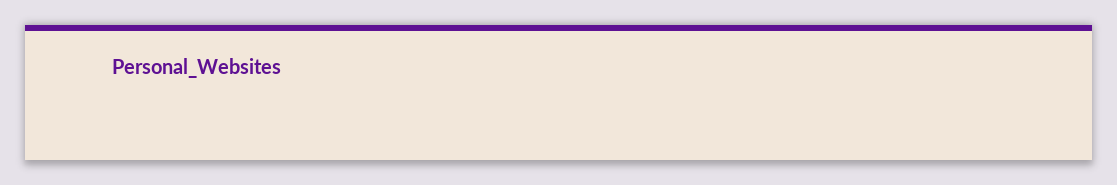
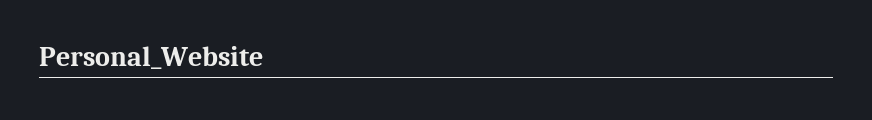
- Personal_Websites
+ Personal_Website

